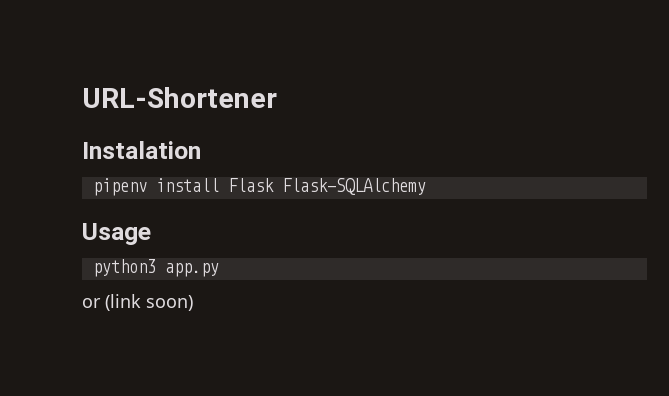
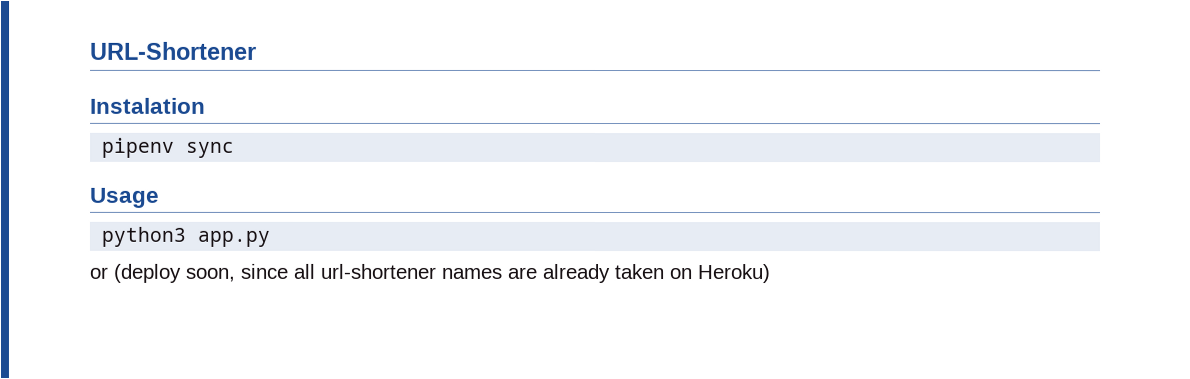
- pipenv install Flask Flask-SQLAlchemy
+ pipenv sync
- or (link soon)
+ or (deploy soon, since all url-shortener names are already taken on Heroku)

